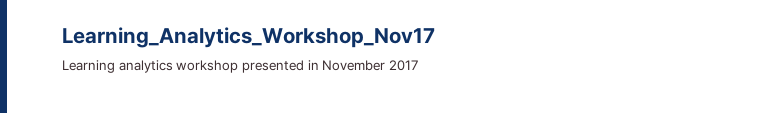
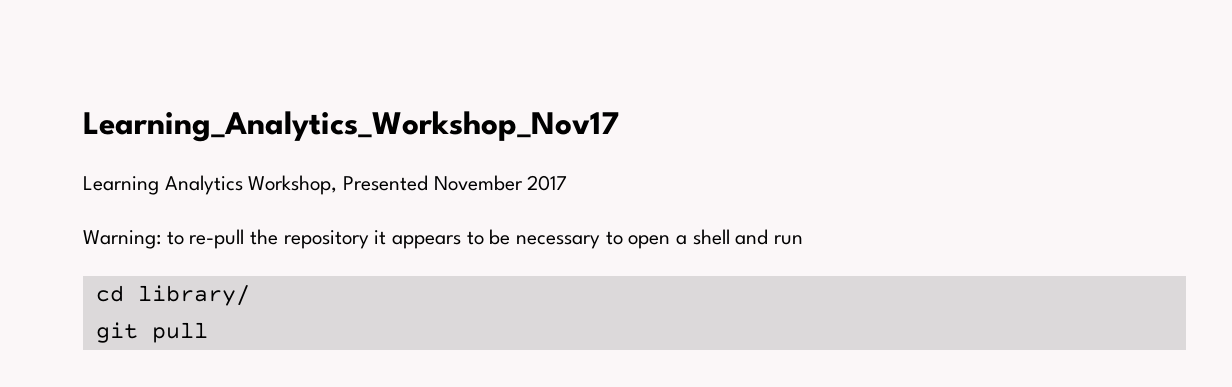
- Learning analytics workshop presented in November 2017
+ Learning Analytics Workshop, Presented November 2017
+ Warning: to re-pull the repository it appears to be necessary to open a shell and run
+ cd library/
+ git pull

